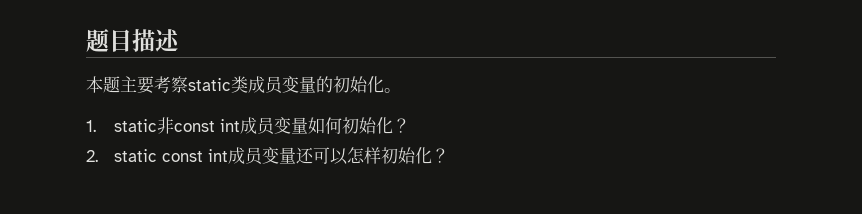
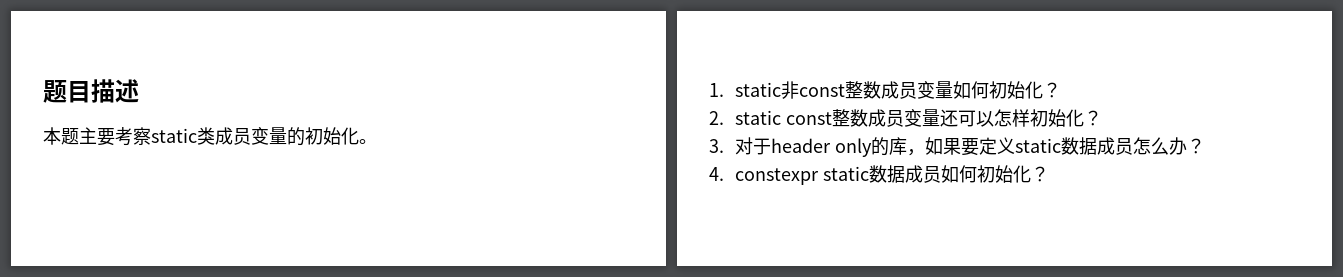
- 1. static非const int成员变量如何初始化？
+ 1. static非const整数成员变量如何初始化？
- 2. static const int成员变量还可以怎样初始化？
+ 2. static const整数成员变量还可以怎样初始化？
+ 3.对于header only的库，如果要定义static数据成员怎么办？
+ 4. constexpr static数据成员如何初始化？

